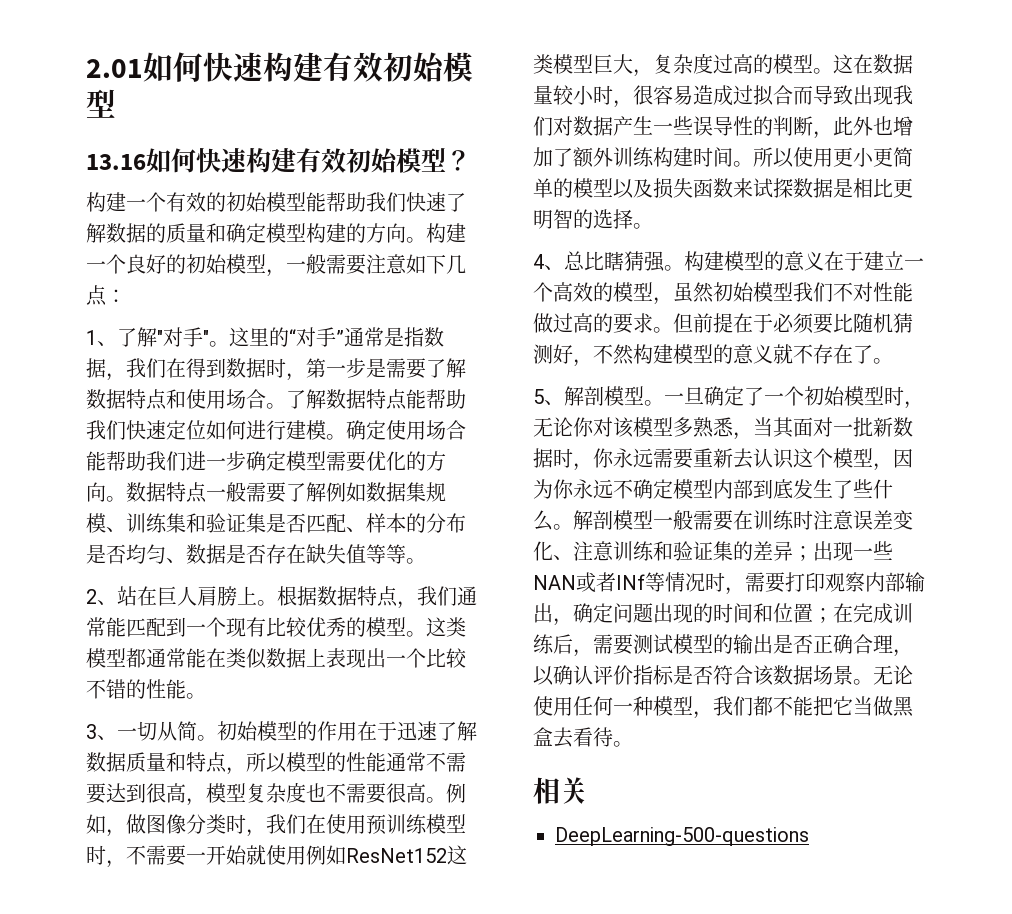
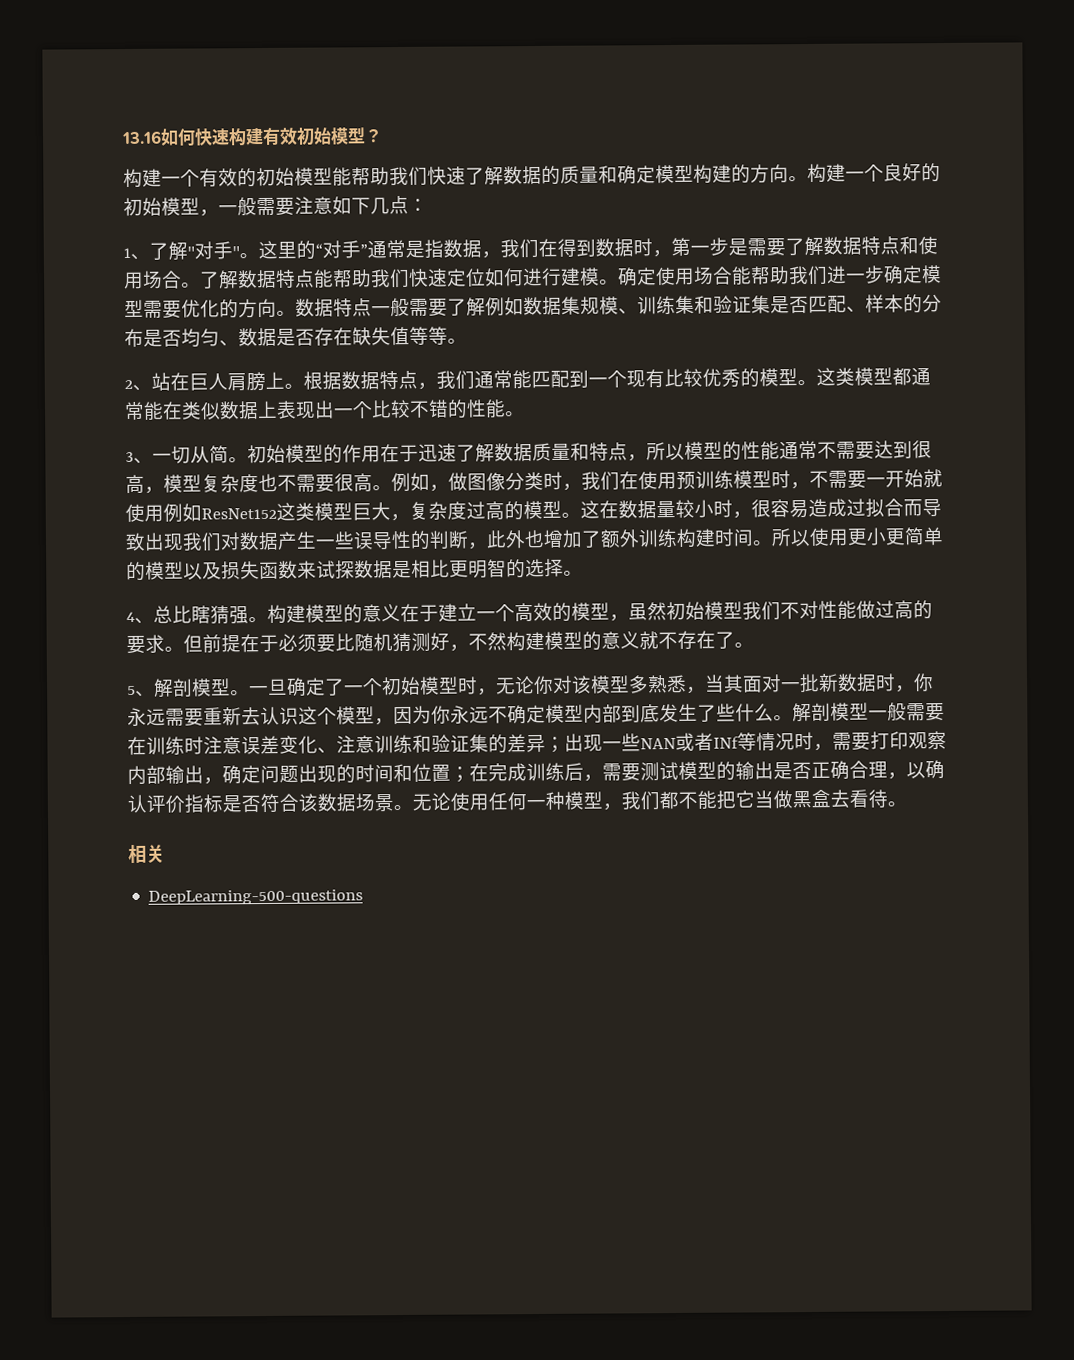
- 2.01如何快速构建有效初始模型

